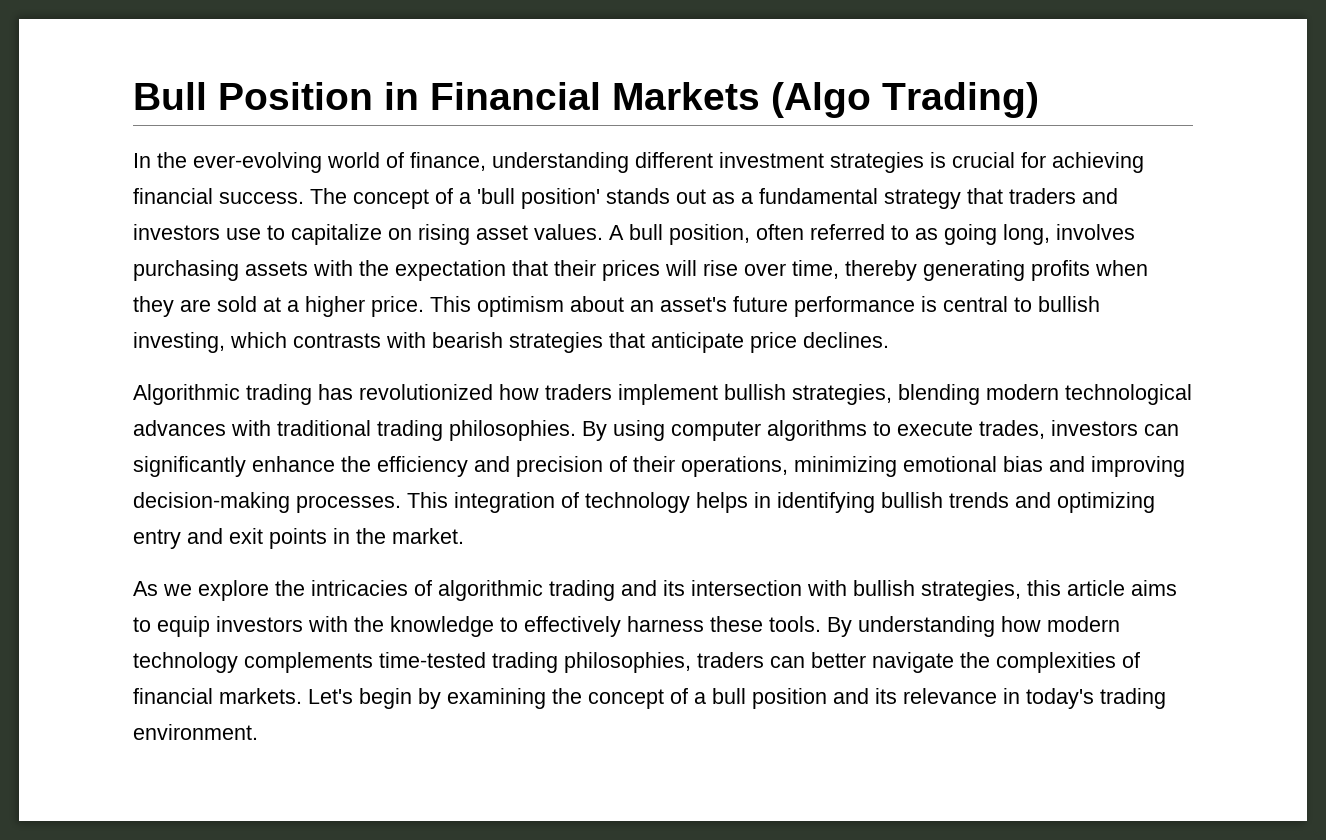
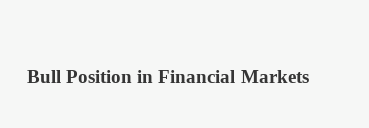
- Bull Position in Financial Markets (Algo Trading)
- In the ever-evolving world of finance, understanding different investment strategies is crucial for achieving financial success. The concept of a 'bull position' stands out as a fundamental strategy that traders and investors use to capitalize on rising asset values. A bull position, often referred to as going long, involves purchasing assets with the expectation that their prices will rise over time, thereby generating profits when they are sold at a higher price. This optimism about an asset's future performance is central to bullish investing, which contrasts with bearish strategies that anticipate price declines.
- Algorithmic trading has revolutionized how traders implement bullish strategies, blending modern technological advances with traditional trading philosophies. By using computer algorithms to execute trades, investors can significantly enhance the efficiency and precision of their operations, minimizing emotional bias and improving decision-making processes. This integration of technology helps in identifying bullish trends and optimizing entry and exit points in the market.
- As we explore the intricacies of algorithmic trading and its intersection with bullish strategies, this article aims to equip investors with the knowledge to effectively harness these tools. By understanding how modern technology complements time-tested trading philosophies, traders can better navigate the complexities of financial markets. Let's begin by examining the concept of a bull position and its relevance in today's trading environment.
+ Bull Position in Financial Markets

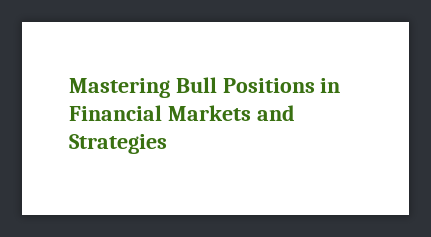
- Bull Position in Financial Markets
+ Mastering Bull Positions in Financial Markets and Strategies

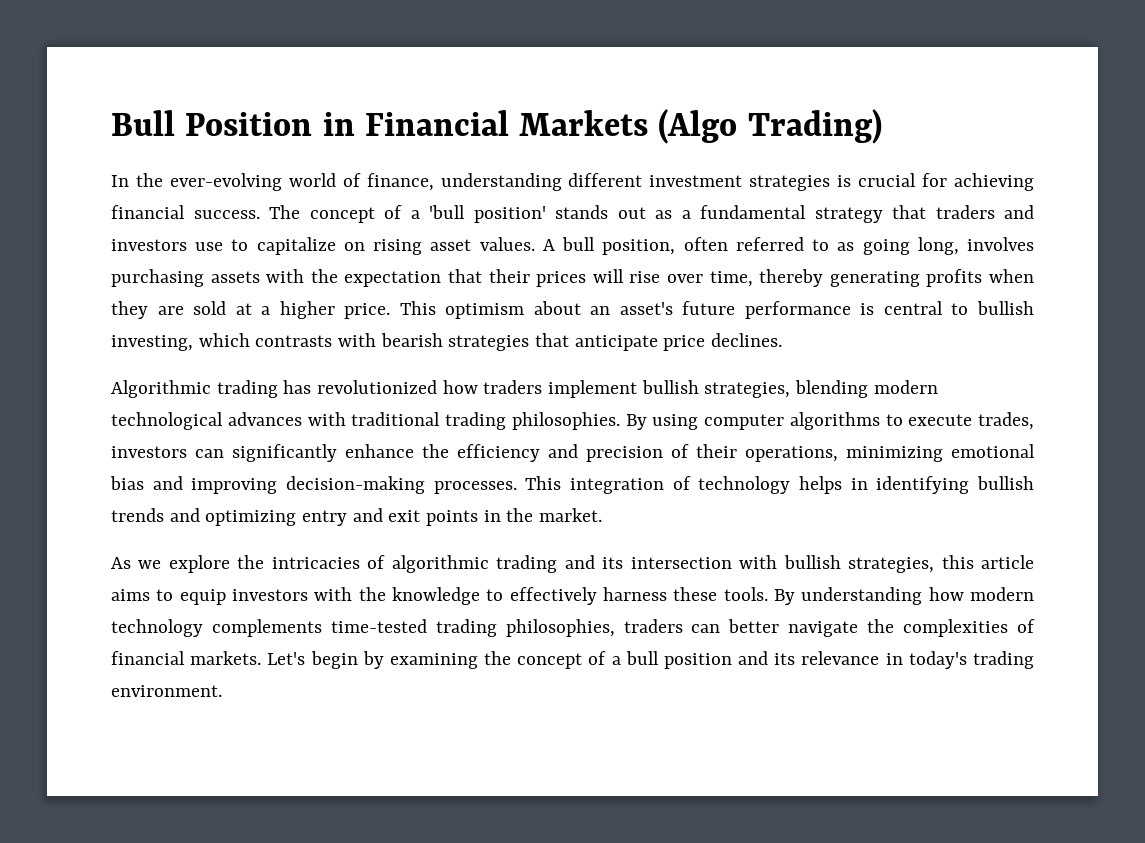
- Mastering Bull Positions in Financial Markets and Strategies
+ Bull Position in Financial Markets (Algo Trading)
+ In the ever-evolving world of finance, understanding different investment strategies is crucial for achieving financial success. The concept of a 'bull position' stands out as a fundamental strategy that traders and investors use to capitalize on rising asset values. A bull position, often referred to as going long, involves purchasing assets with the expectation that their prices will rise over time, thereby generating profits when they are sold at a higher price. This optimism about an asset's future performance is central to bullish investing, which contrasts with bearish strategies that anticipate price declines.
+ Algorithmic trading has revolutionized how traders implement bullish strategies, blending modern technological advances with traditional trading philosophies. By using computer algorithms to execute trades, investors can significantly enhance the efficiency and precision of their operations, minimizing emotional bias and improving decision-making processes. This integration of technology helps in identifying bullish trends and optimizing entry and exit points in the market.
+ As we explore the intricacies of algorithmic trading and its intersection with bullish strategies, this article aims to equip investors with the knowledge to effectively harness these tools. By understanding how modern technology complements time-tested trading philosophies, traders can better navigate the complexities of financial markets. Let's begin by examining the concept of a bull position and its relevance in today's trading environment.

